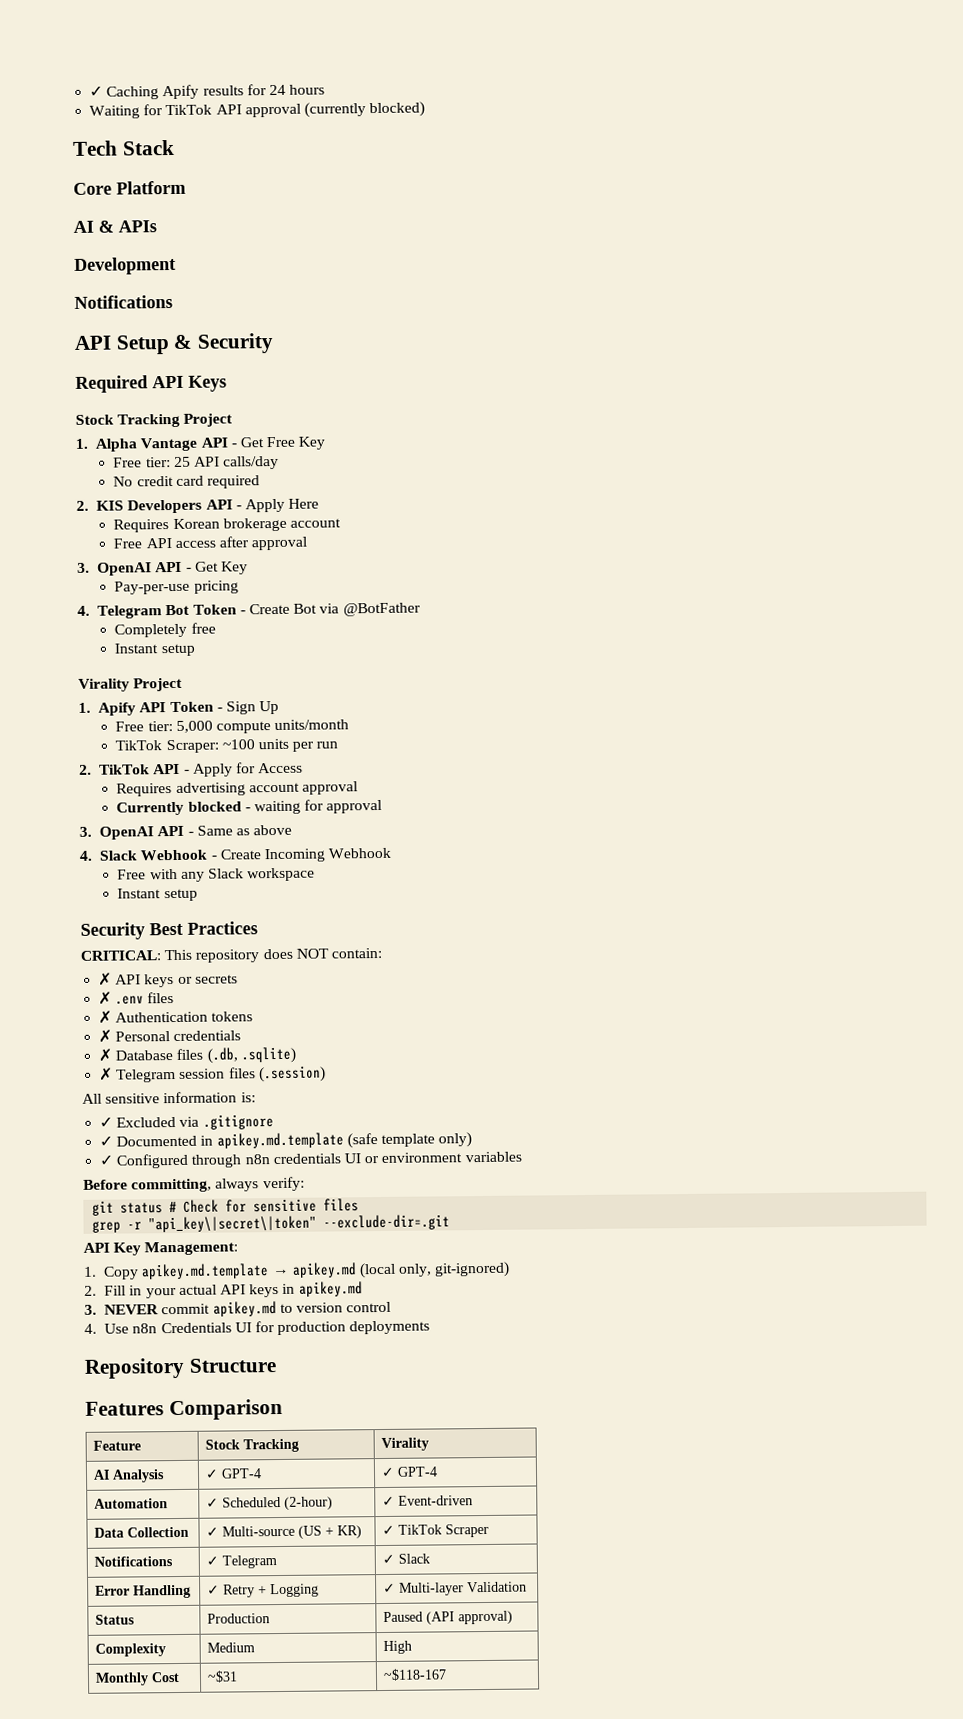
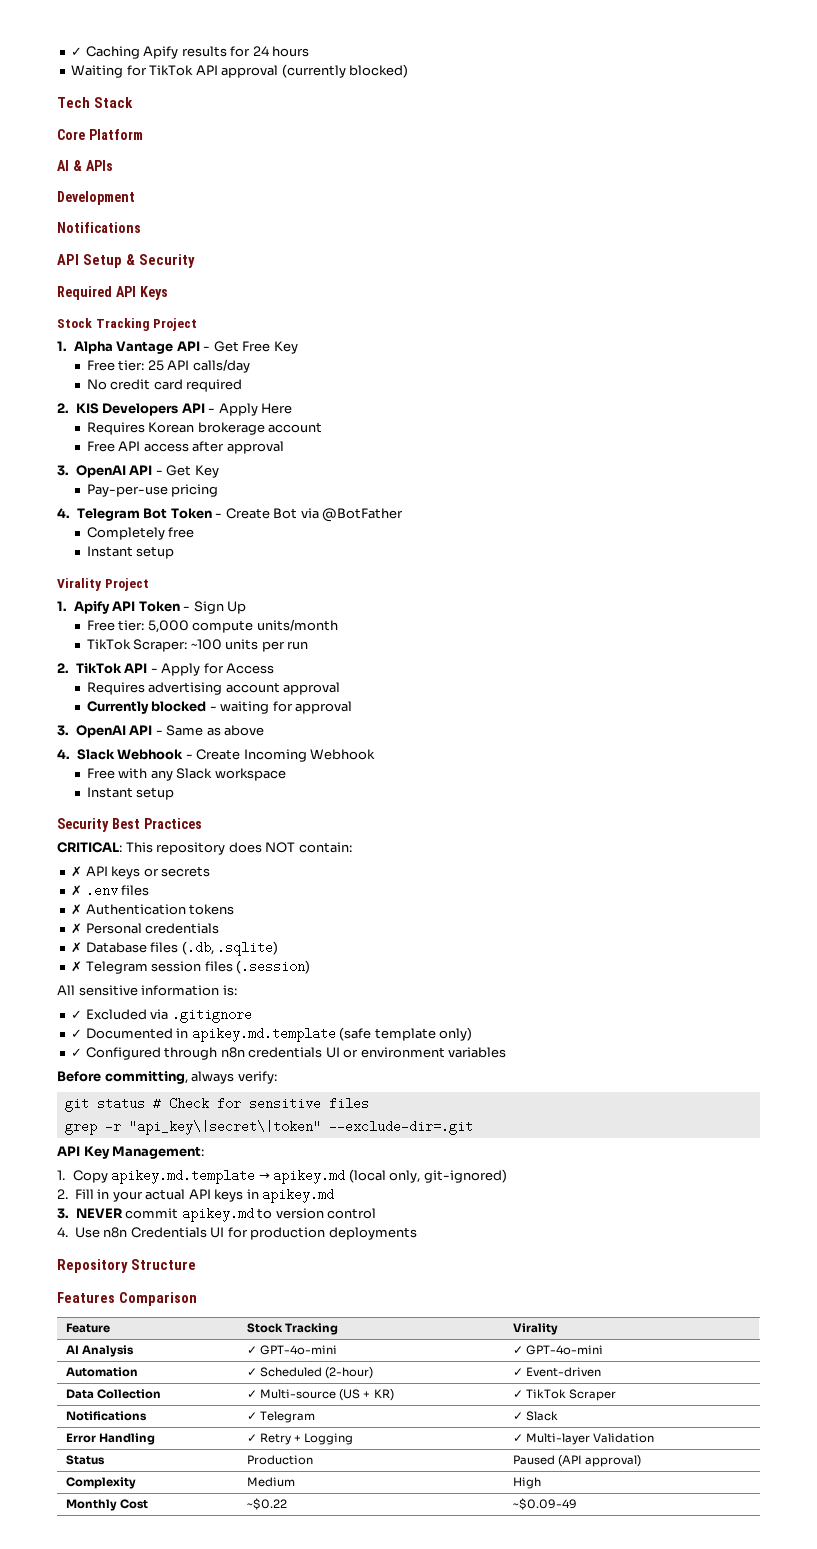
- AI Analysis | ✓ GPT-4 | ✓ GPT-4
+ AI Analysis | ✓ GPT-4o-mini | ✓ GPT-4o-mini
- Monthly Cost | ~$31 | ~$118-167
+ Monthly Cost | ~$0.22 | ~$0.09-49

